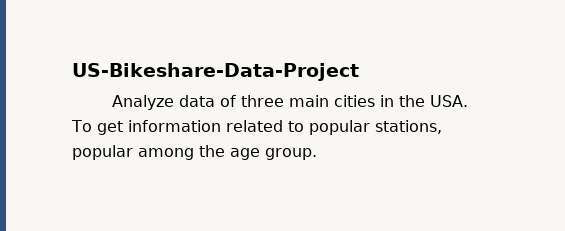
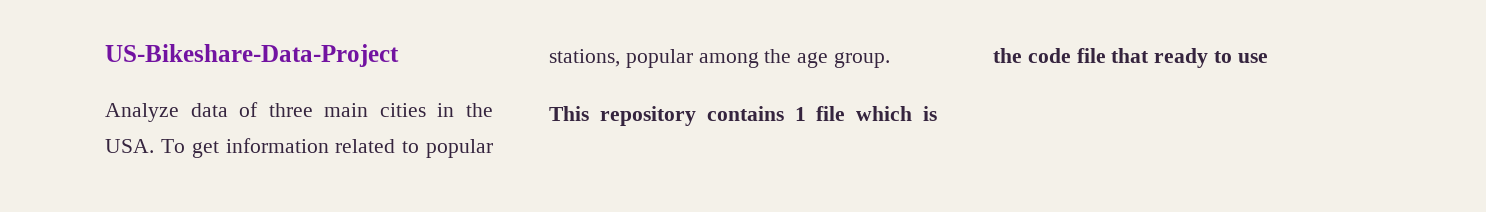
+ This repository contains 1 file which is the code file that ready to use

